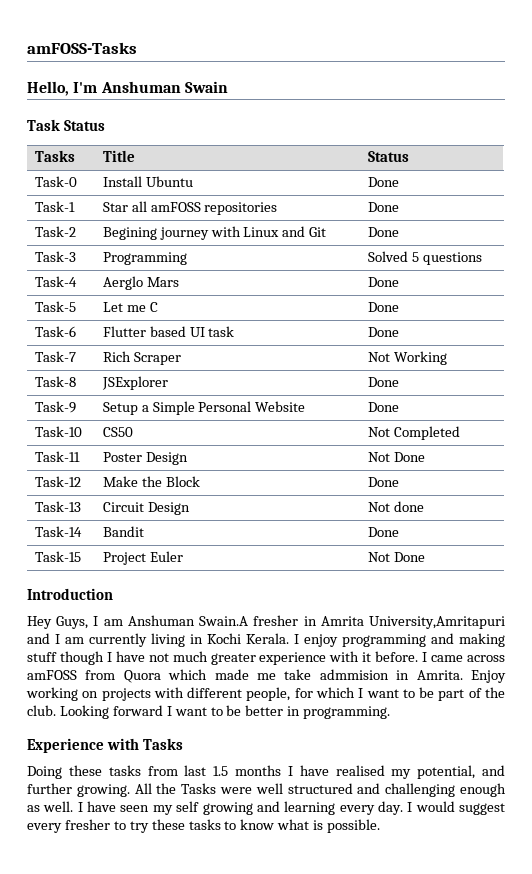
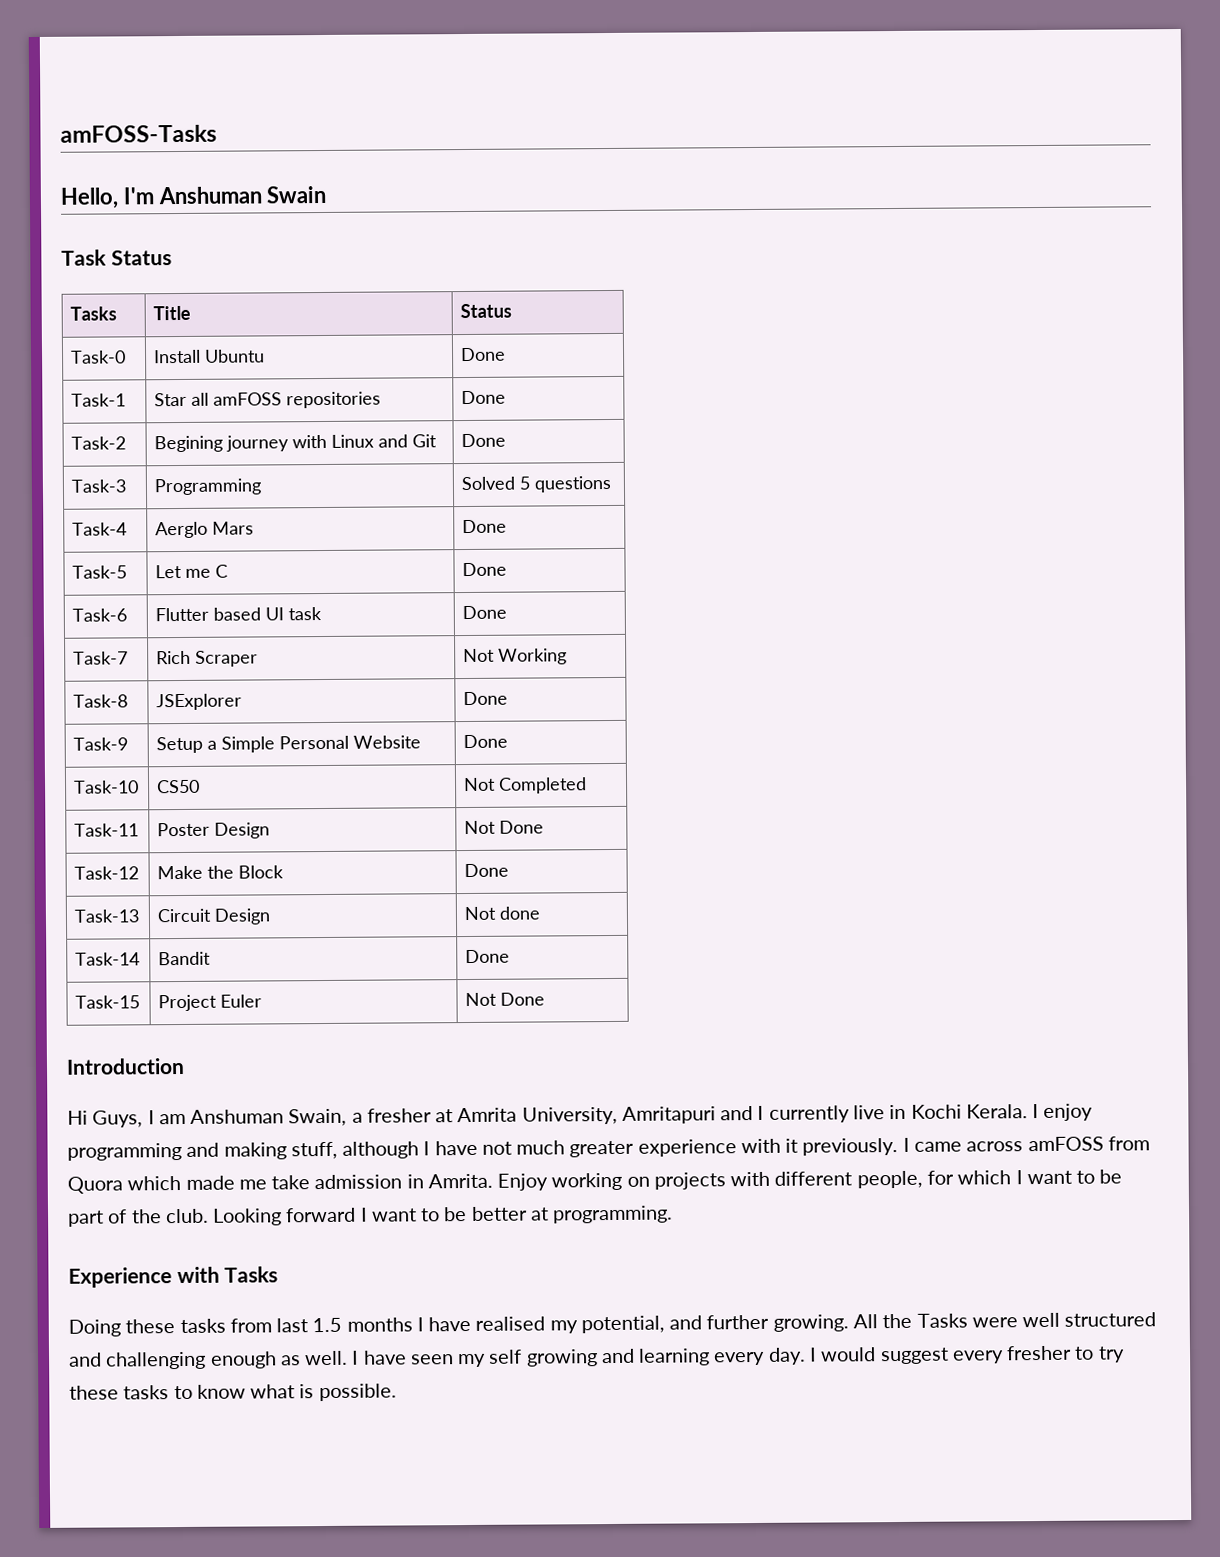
- Hey Guys, I am Anshuman Swain.A fresher in Amrita University,Amritapuri and I am currently living in Kochi Kerala.
+ Hi Guys, I am Anshuman Swain, a fresher at Amrita University, Amritapuri and I currently live in Kochi Kerala.
- I enjoy programming and making stuff though I have not much greater experience with it before.
+ I enjoy programming and making stuff, although I have not much greater experience with it previously.
- I came across amFOSS from Quora which made me take admmision in Amrita.
+ I came across amFOSS from Quora which made me take admission in Amrita.
- Looking forward I want to be better in programming.
+ Looking forward I want to be better at programming.

